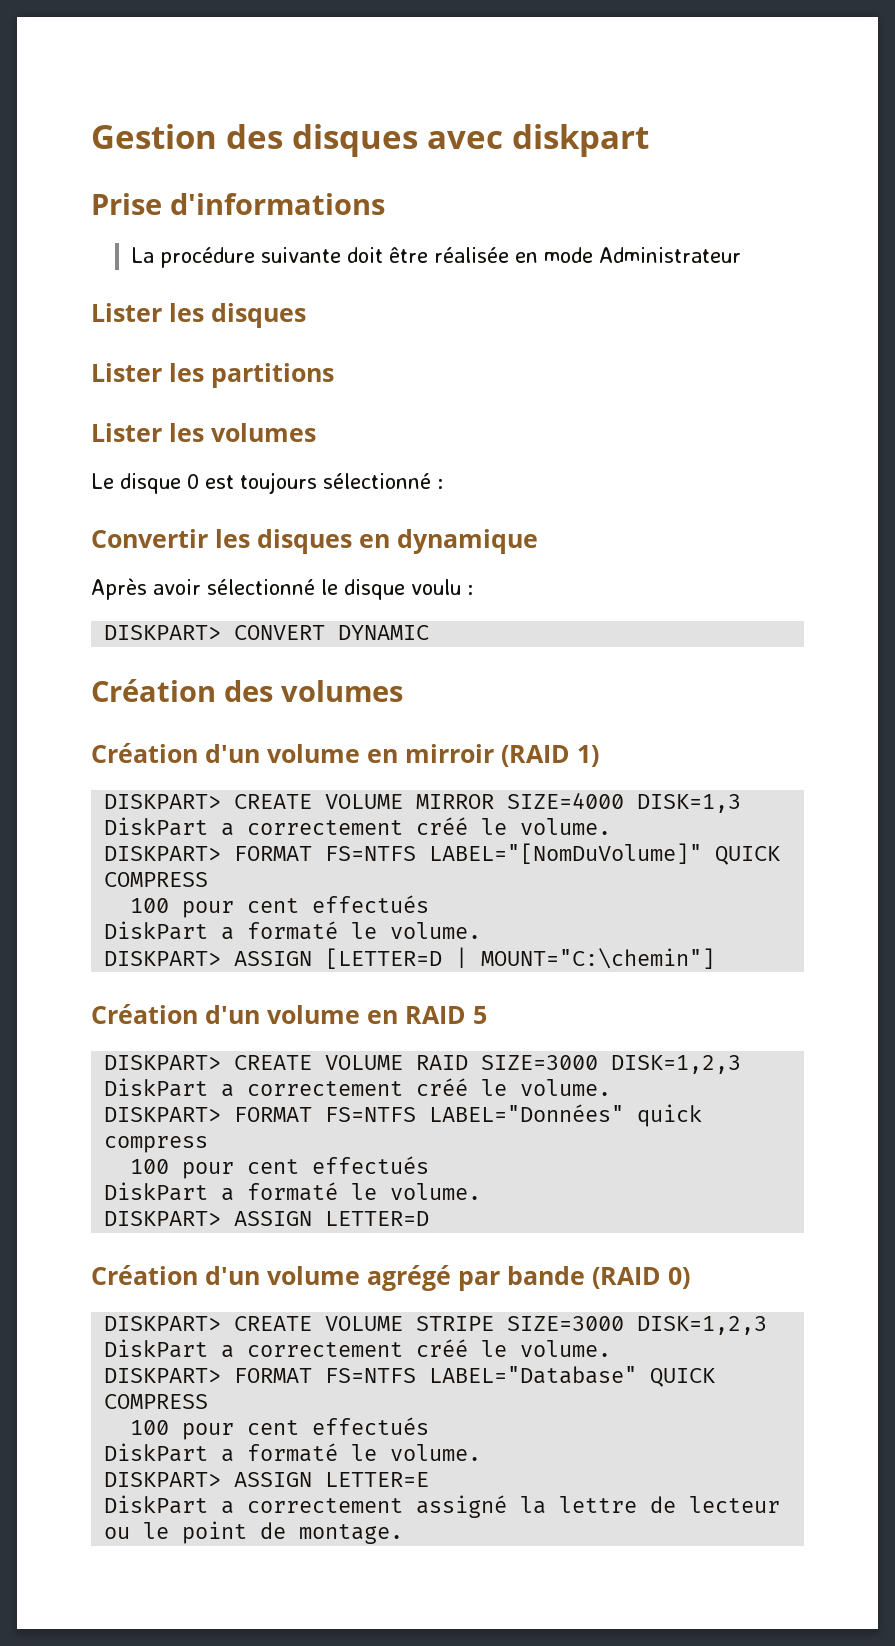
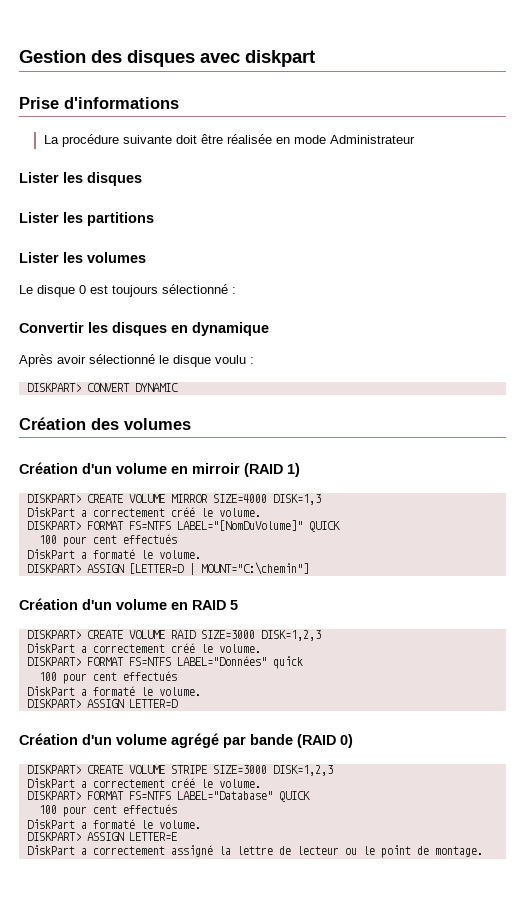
- DISKPART> FORMAT FS=NTFS LABEL="[NomDuVolume]" QUICK COMPRESS
+ DISKPART> FORMAT FS=NTFS LABEL="[NomDuVolume]" QUICK
- DISKPART> FORMAT FS=NTFS LABEL="Données" quick compress
+ DISKPART> FORMAT FS=NTFS LABEL="Données" quick
- DISKPART> FORMAT FS=NTFS LABEL="Database" QUICK COMPRESS
+ DISKPART> FORMAT FS=NTFS LABEL="Database" QUICK

